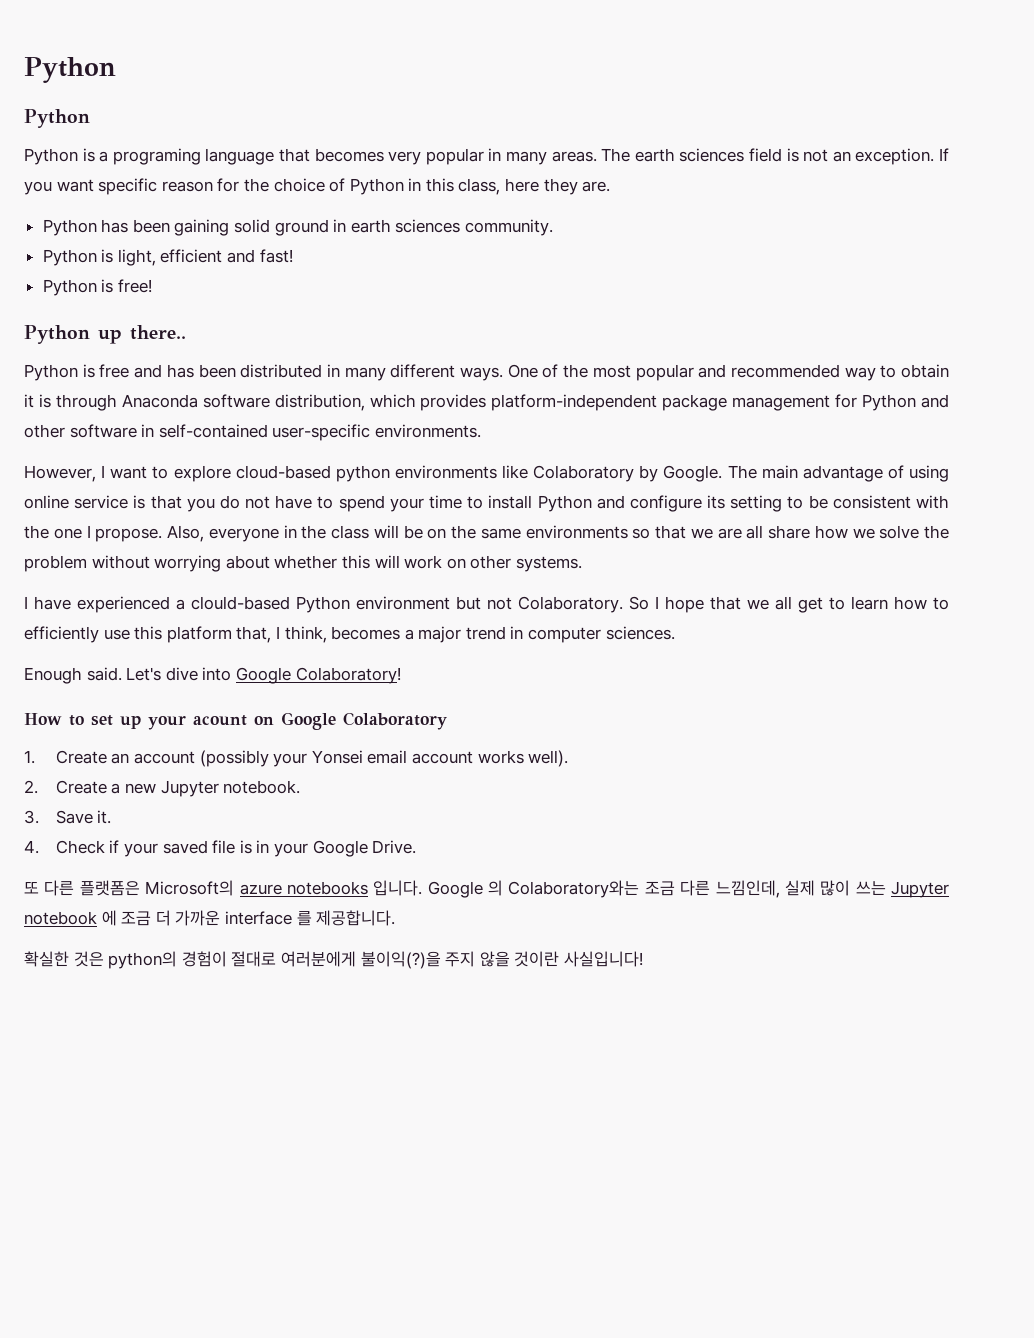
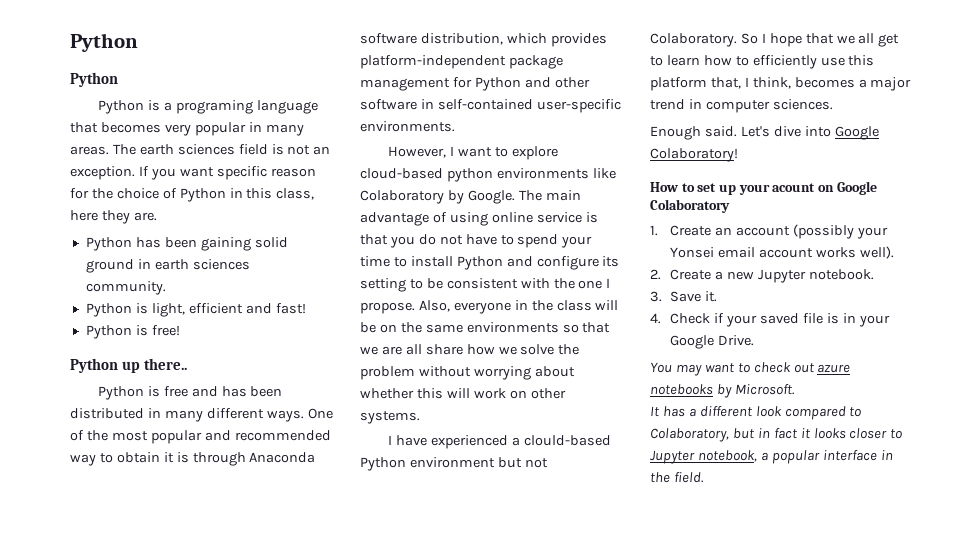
- 또 다른 플랫폼은 Microsoft의 azure notebooks 입니다. Google 의 Colaboratory와는 조금 다른 느낌인데, 실제 많이 쓰는 Jupyter notebook 에 조금 더 가까운 interface 를 제공합니다.
- 확실한 것은 python의 경험이 절대로 여러분에게 불이익(?)을 주지 않을 것이란 사실입니다!
+ You may want to check out azure notebooks by Microsoft.
+ It has a different look compared to Colaboratory, but in fact it looks closer to Jupyter notebook, a popular interface in the field.

